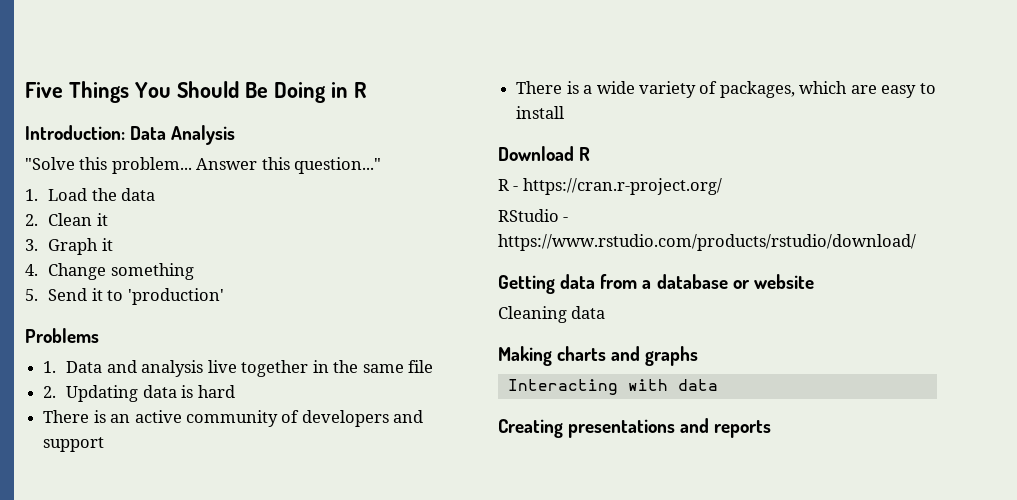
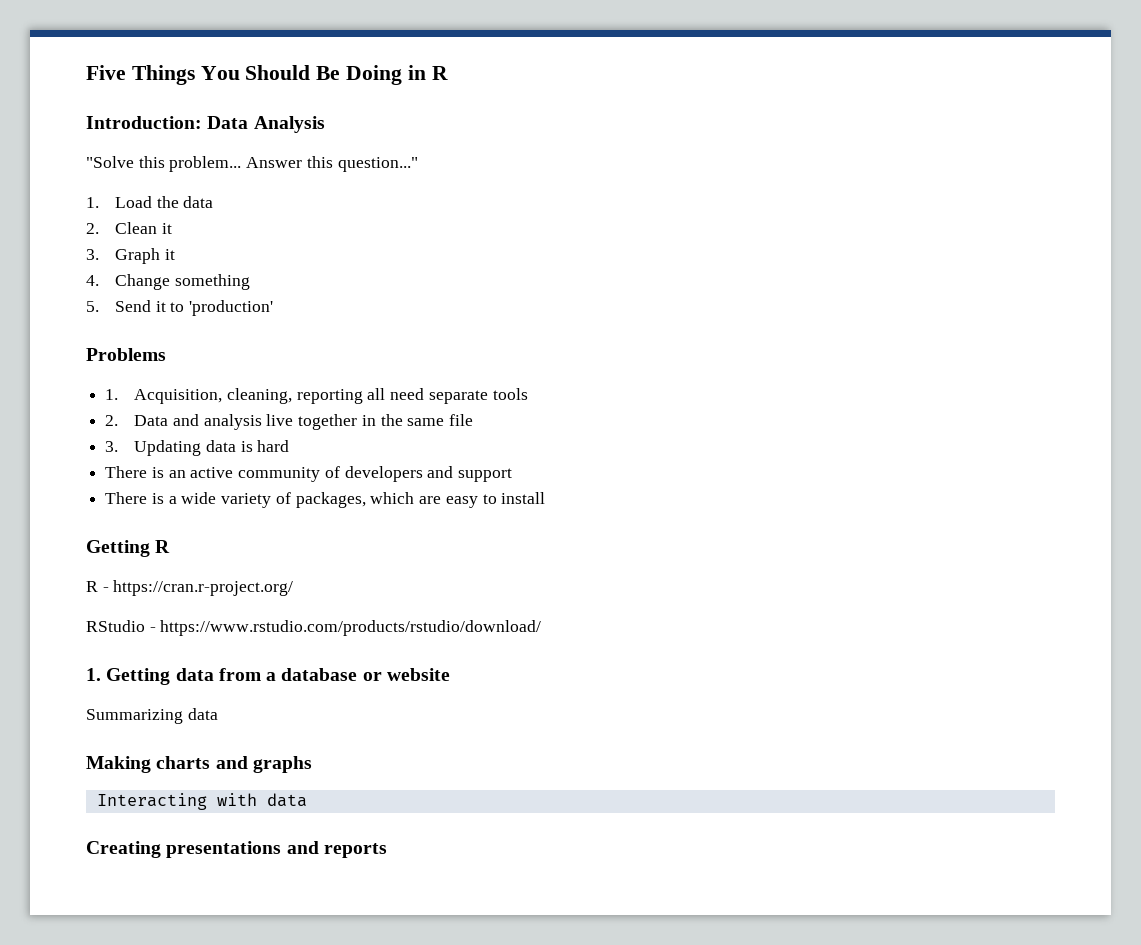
- 1. Data and analysis live together in the same file
+ 1. Acquisition, cleaning, reporting all need separate tools
+ 2. Data and analysis live together in the same file
- 2. Updating data is hard
+ 3. Updating data is hard
- Download R
+ Getting R
- Getting data from a database or website
+ 1. Getting data from a database or website
- Cleaning data
+ Summarizing data

